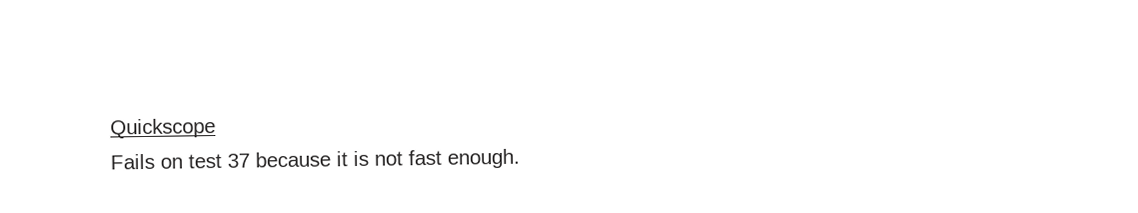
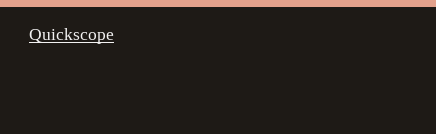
- Fails on test 37 because it is not fast enough.

